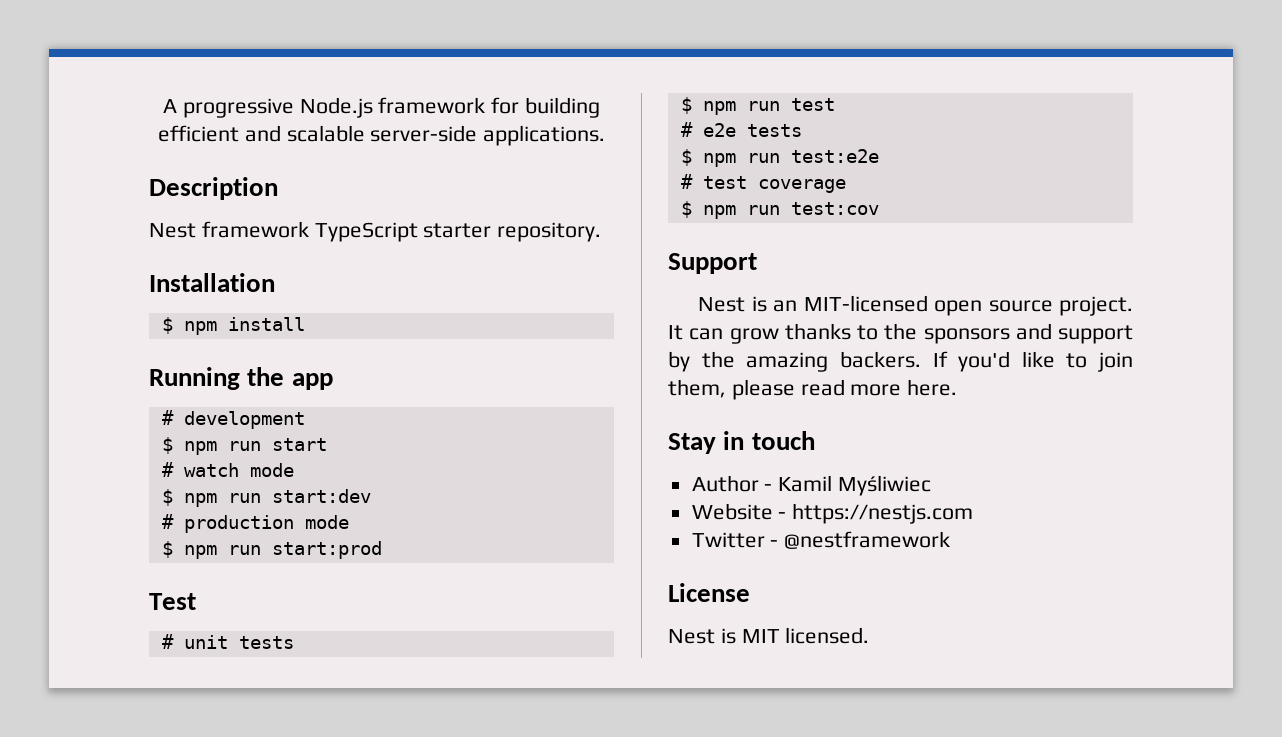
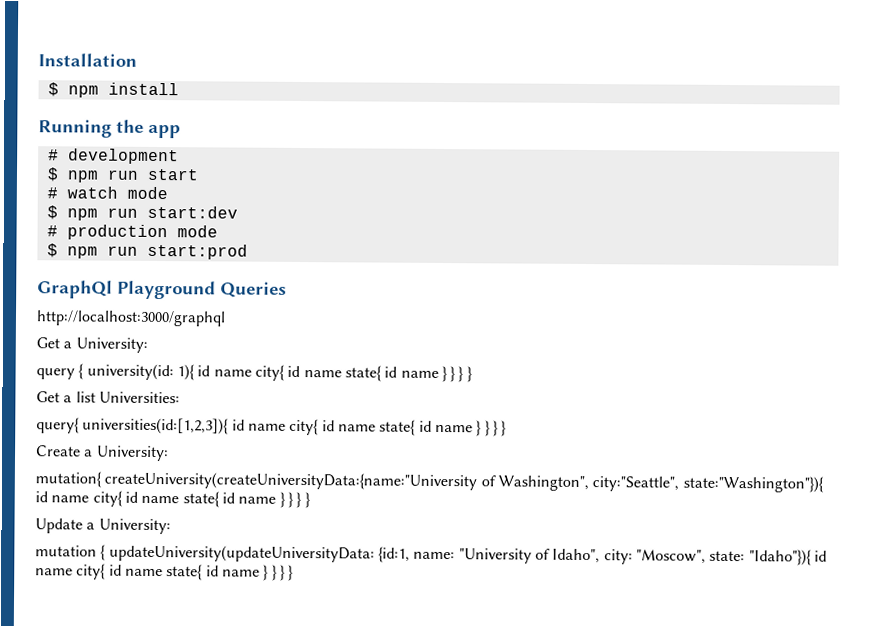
- A progressive Node.js framework for building efficient and scalable server-side applications.
- Description
- Nest framework TypeScript starter repository.
- Test
- # unit tests
- $ npm run test
- # e2e tests
- $ npm run test:e2e
- # test coverage
- $ npm run test:cov
- Support
- Nest is an MIT-licensed open source project. It can grow thanks to the sponsors and support by the amazing backers. If you'd like to join them, please read more here.
- Stay in touch
- Author - Kamil Myśliwiec
- Website - https://nestjs.com
- Twitter - @nestframework
- License
- Nest is MIT licensed.
+ GraphQl Playground Queries
+ http://localhost:3000/graphql
+ Get a University:
+ query { university(id: 1){ id name city{ id name state{ id name } } } }
+ Get a list Universities:
+ query{ universities(id:[1,2,3]){ id name city{ id name state{ id name } } } }
+ Create a University:
+ mutation{ createUniversity(createUniversityData:{name:"University of Washington", city:"Seattle", state:"Washington"}){ id name city{ id name state{ id name } } } }
+ Update a University:
+ mutation { updateUniversity(updateUniversityData: {id:1, name: "University of Idaho", city: "Moscow", state: "Idaho"}){ id name city{ id name state{ id name } } } }

